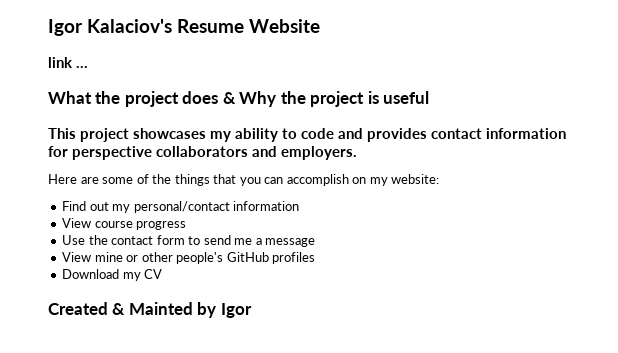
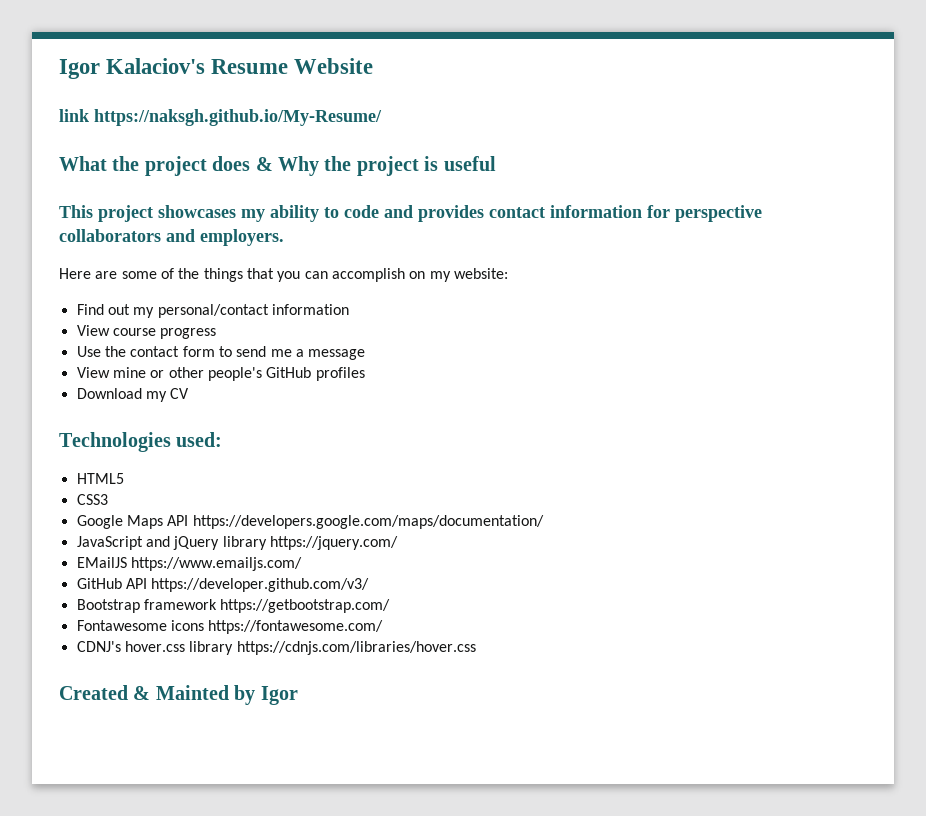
- link ...
+ link https://naksgh.github.io/My-Resume/
+ Technologies used:
+ HTML5
+ CSS3
+ Google Maps API https://developers.google.com/maps/documentation/
+ JavaScript and jQuery library https://jquery.com/
+ EMailJS https://www.emailjs.com/
+ GitHub API https://developer.github.com/v3/
+ Bootstrap framework https://getbootstrap.com/
+ Fontawesome icons https://fontawesome.com/
+ CDNJ's hover.css library https://cdnjs.com/libraries/hover.css

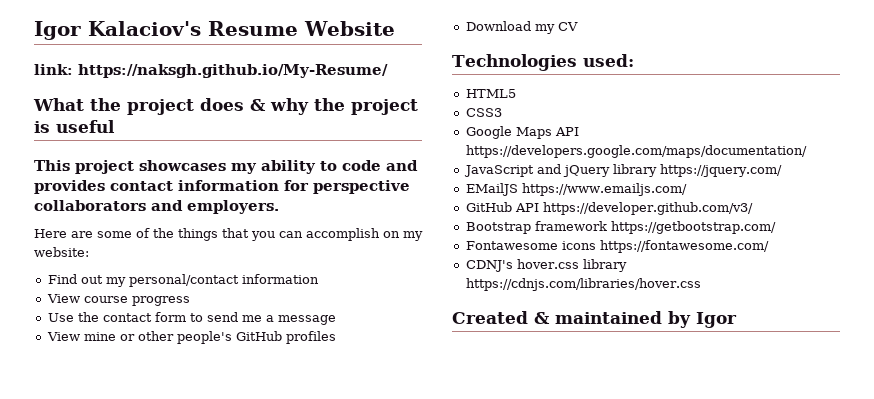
- link https://naksgh.github.io/My-Resume/
+ link: https://naksgh.github.io/My-Resume/
- What the project does & Why the project is useful
+ What the project does & why the project is useful
- Created & Mainted by Igor
+ Created & maintained by Igor

